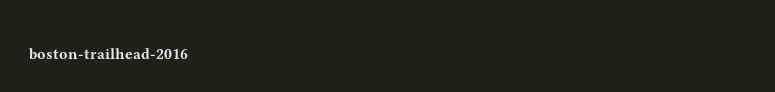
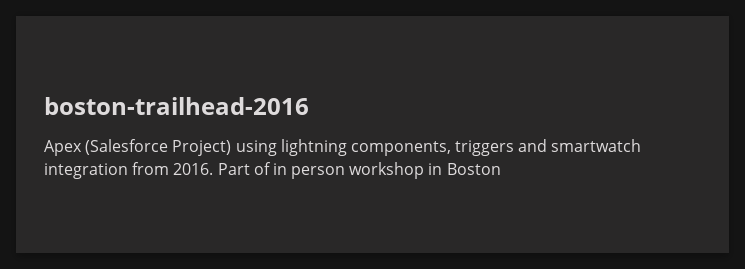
+ Apex (Salesforce Project) using lightning components, triggers and smartwatch integration from 2016. Part of in person workshop in Boston

